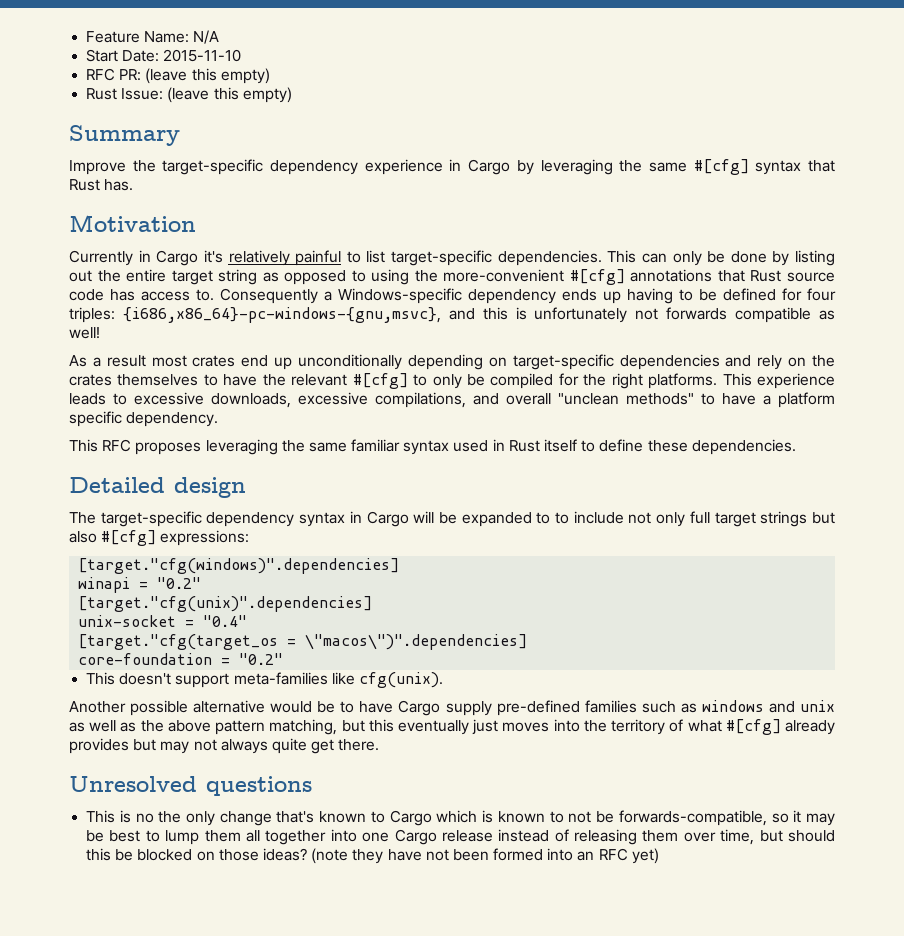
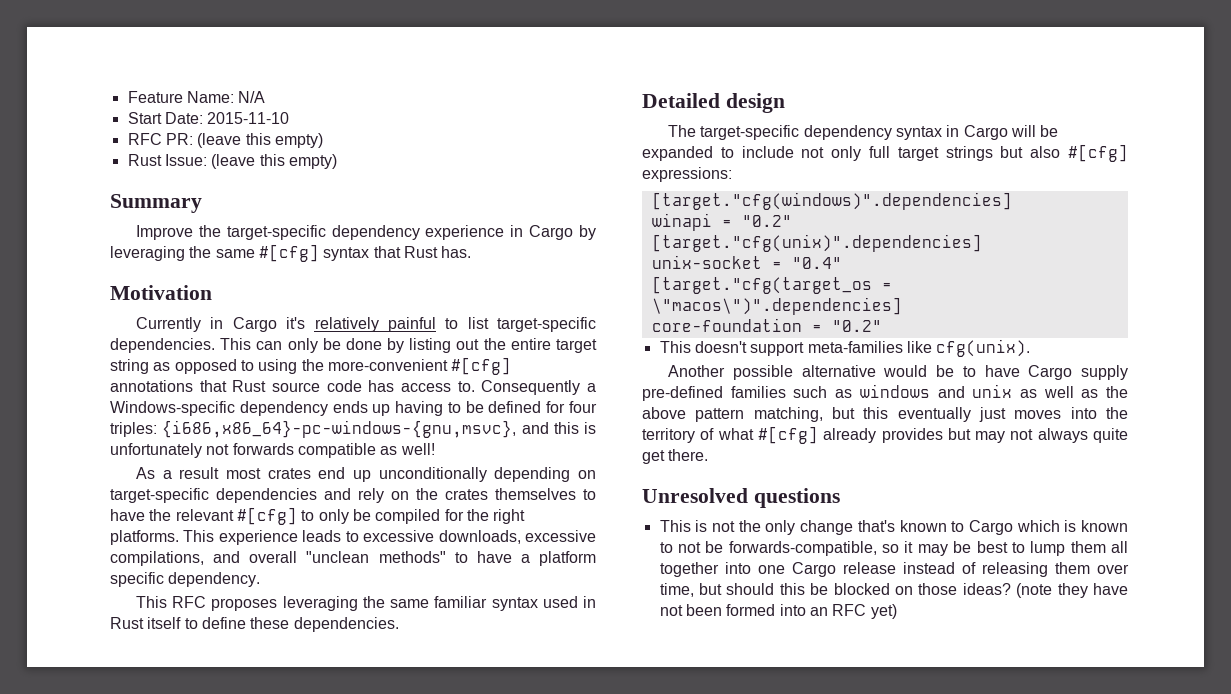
- The target-specific dependency syntax in Cargo will be expanded to to include not only full target strings but also #[cfg] expressions:
+ The target-specific dependency syntax in Cargo will be expanded to include not only full target strings but also #[cfg] expressions:
- This is no the only change that's known to Cargo which is known to not be forwards-compatible, so it may be best to lump them all together into one Cargo release instead of releasing them over time, but should this be blocked on those ideas?
+ This is not the only change that's known to Cargo which is known to not be forwards-compatible, so it may be best to lump them all together into one Cargo release instead of releasing them over time, but should this be blocked on those ideas?

